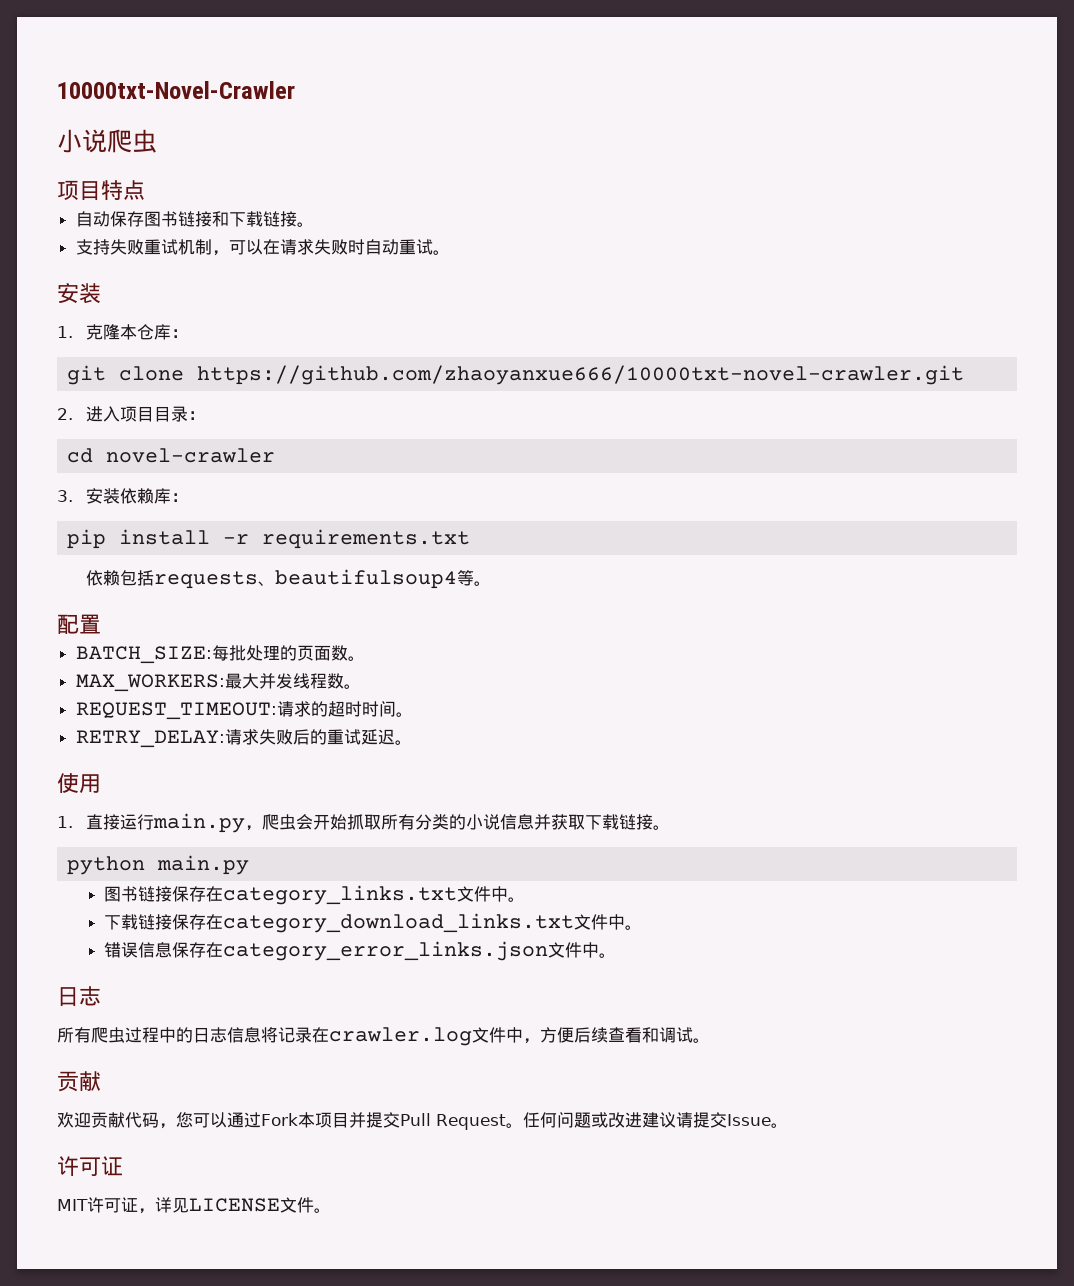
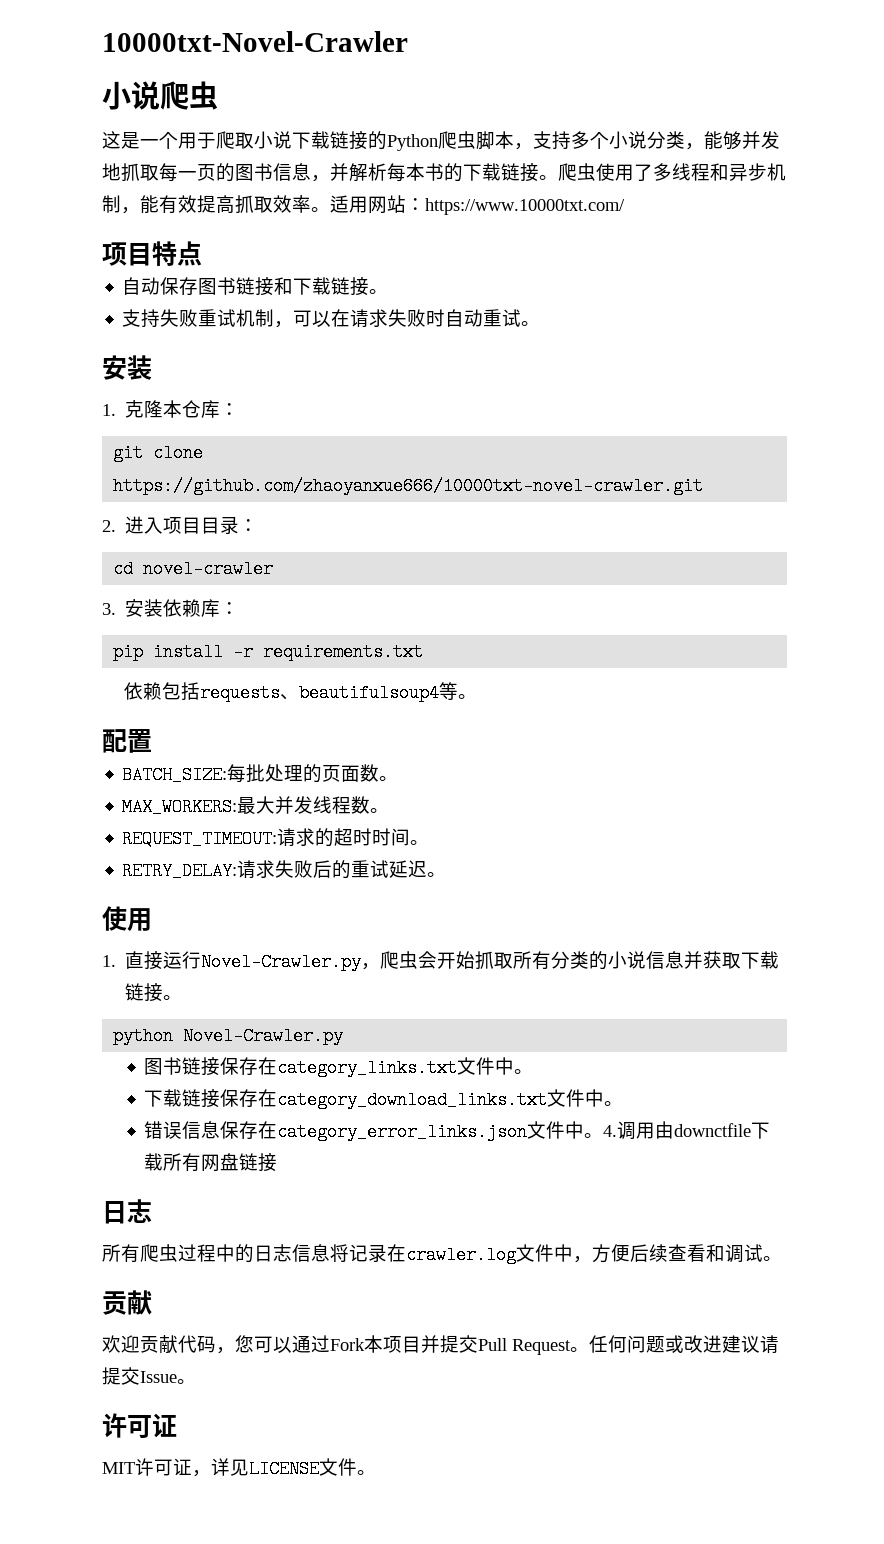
+ 这是一个用于爬取小说下载链接的Python爬虫脚本，支持多个小说分类，能够并发地抓取每一页的图书信息，并解析每本书的下载链接。爬虫使用了多线程和异步机制，能有效提高抓取效率。适用网站：https://www.10000txt.com/
- 1.直接运行main.py，爬虫会开始抓取所有分类的小说信息并获取下载链接。
+ 1.直接运行Novel-Crawler.py，爬虫会开始抓取所有分类的小说信息并获取下载链接。
- python main.py
+ python Novel-Crawler.py
+ 4.调用由downctfile下载所有网盘链接

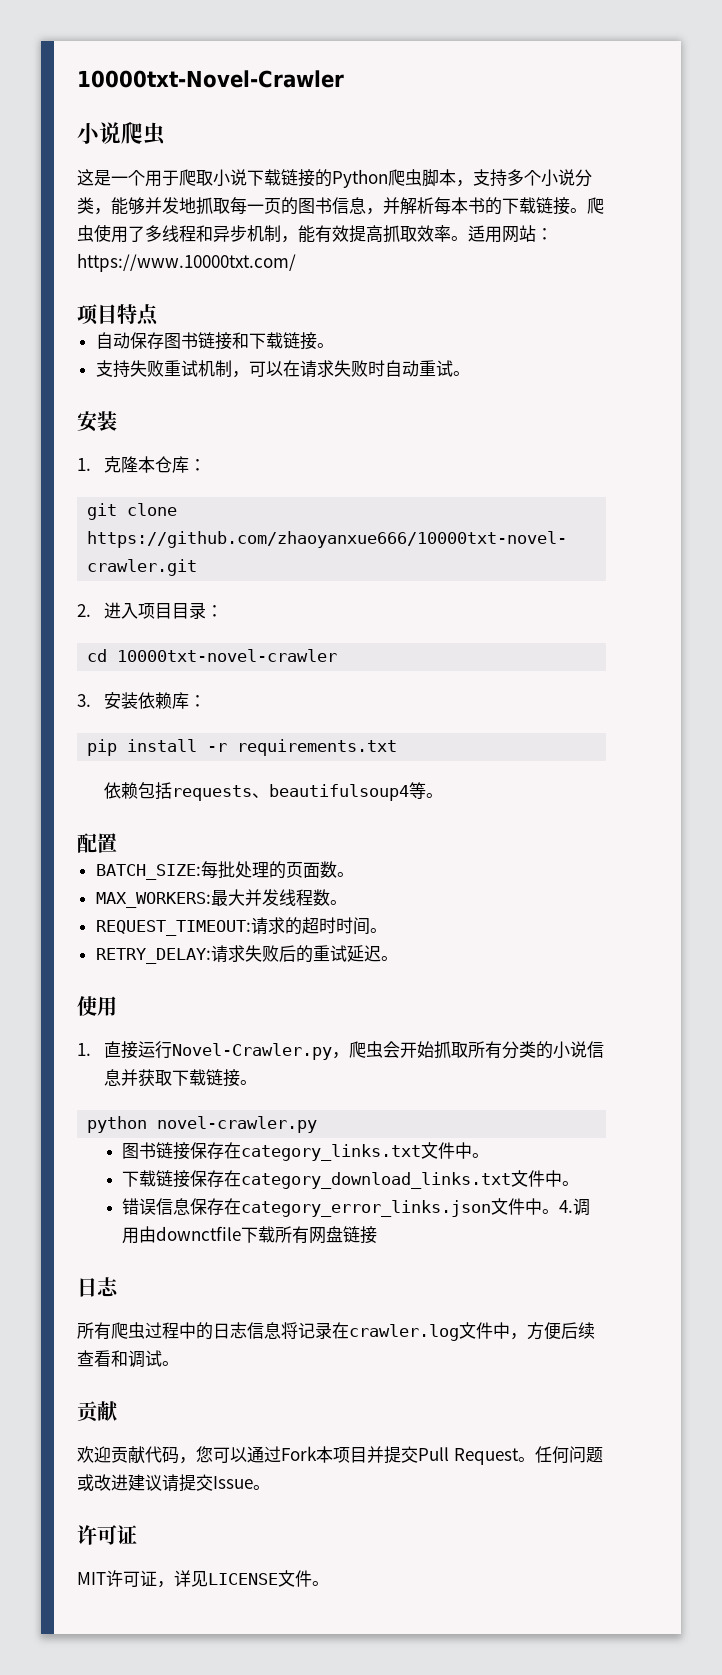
- cd novel-crawler
+ cd 10000txt-novel-crawler
- python Novel-Crawler.py
+ python novel-crawler.py

